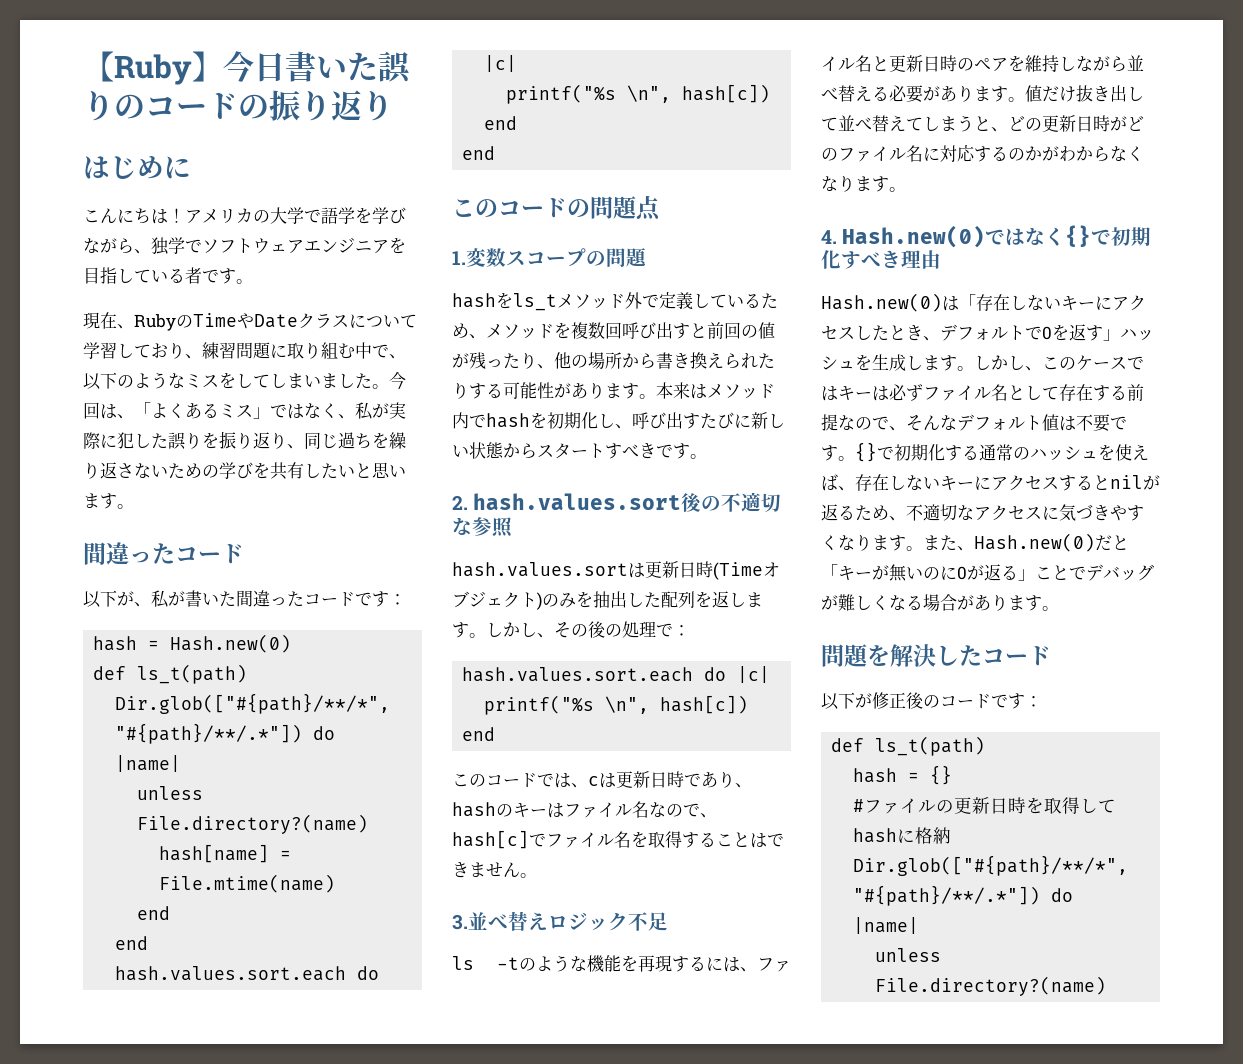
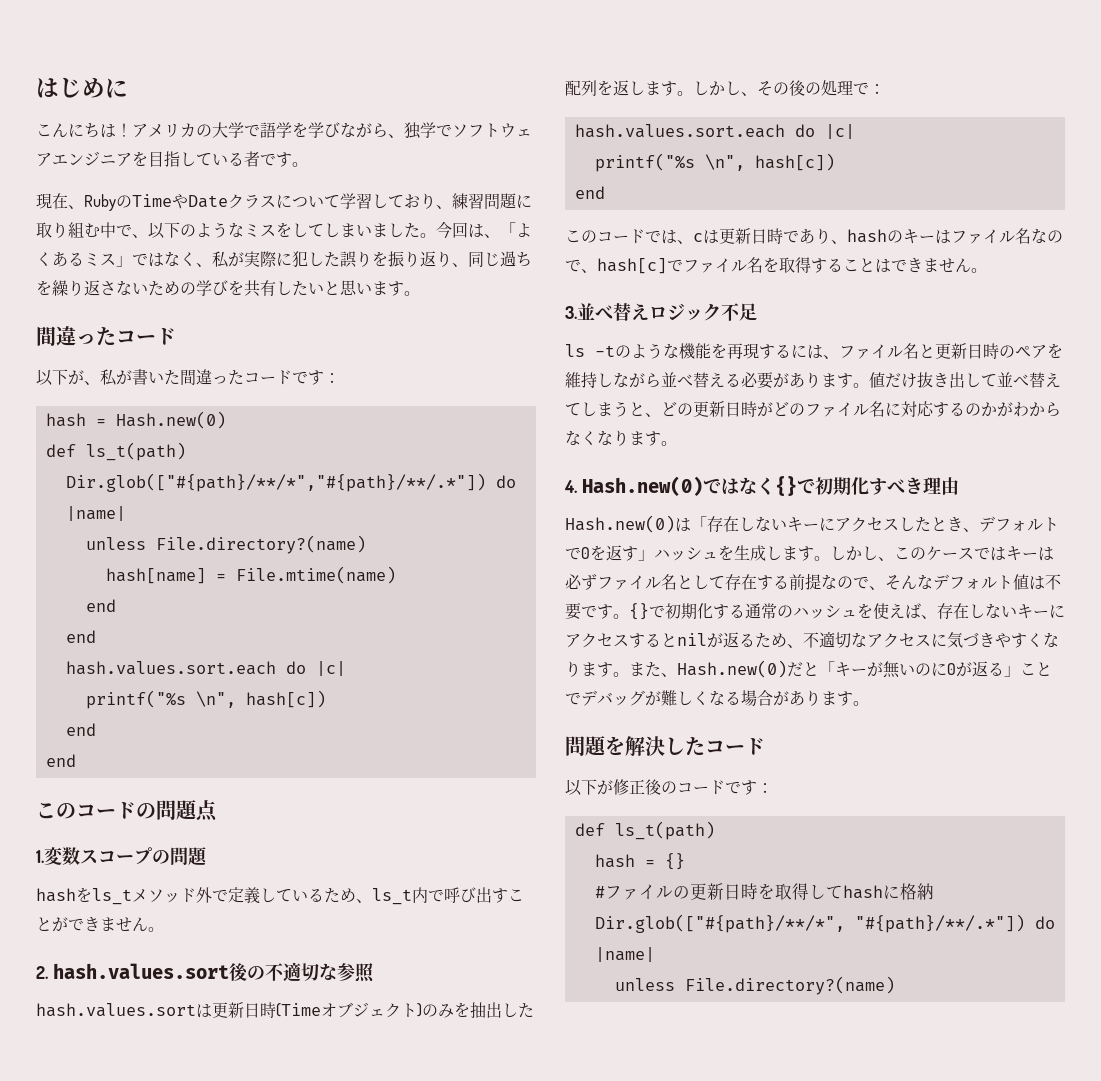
- 【Ruby】今日書いた誤りのコードの振り返り
- hashをls_tメソッド外で定義しているため、メソッドを複数回呼び出すと前回の値が残ったり、他の場所から書き換えられたりする可能性があります。本来はメソッド内でhashを初期化し、呼び出すたびに新しい状態からスタートすべきです。
+ hashをls_tメソッド外で定義しているため、ls_t内で呼び出すことができません。

